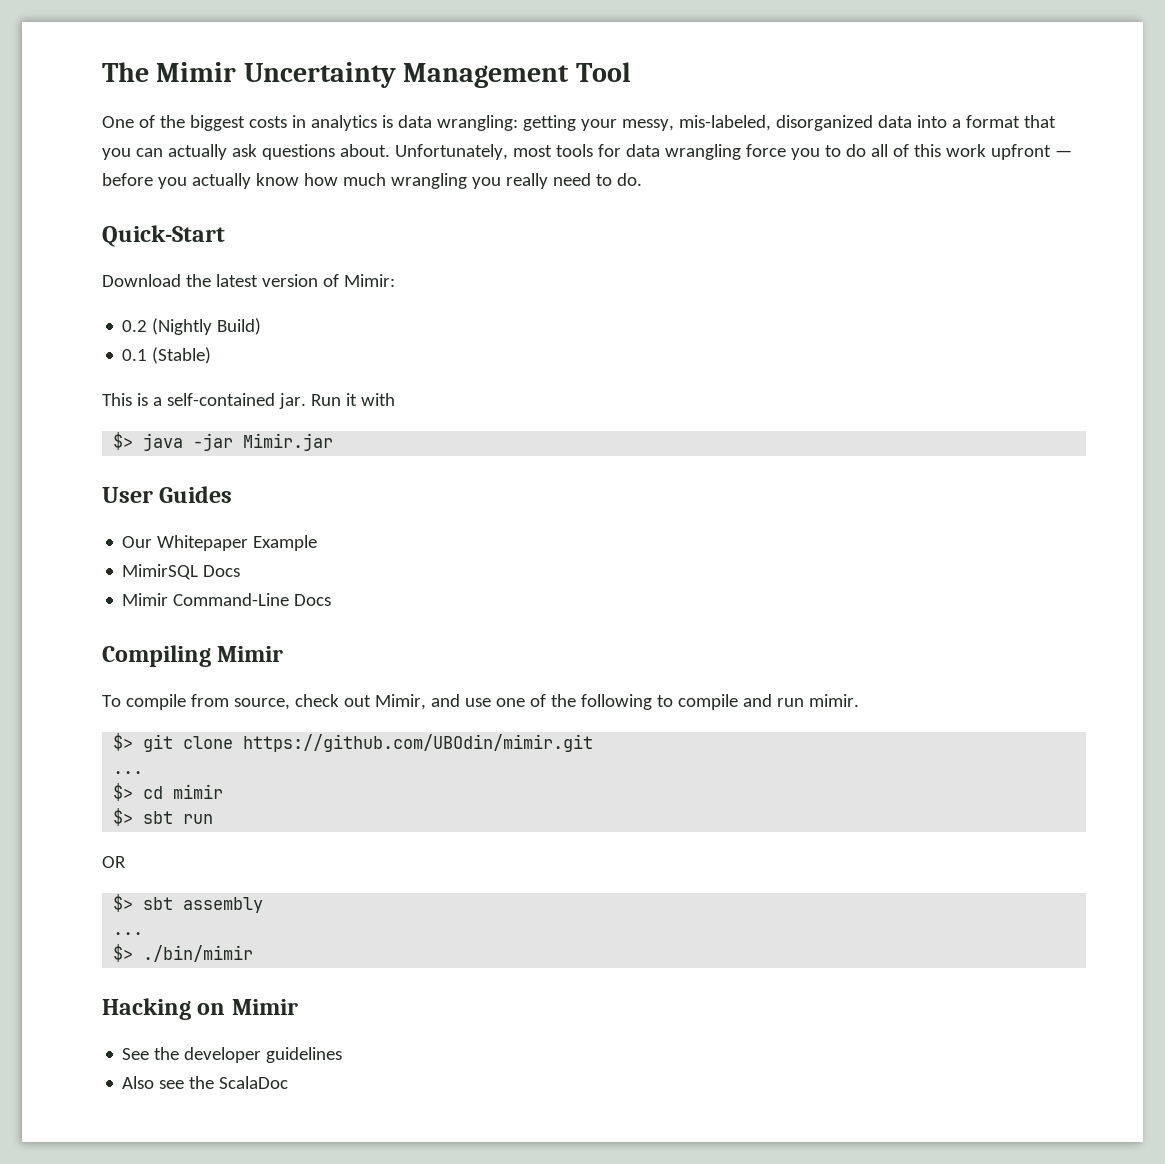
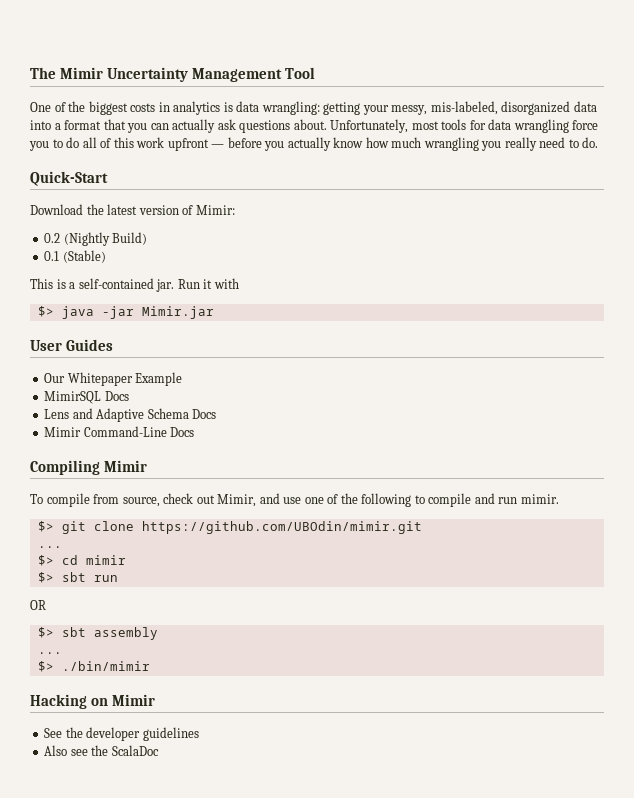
+ Lens and Adaptive Schema Docs

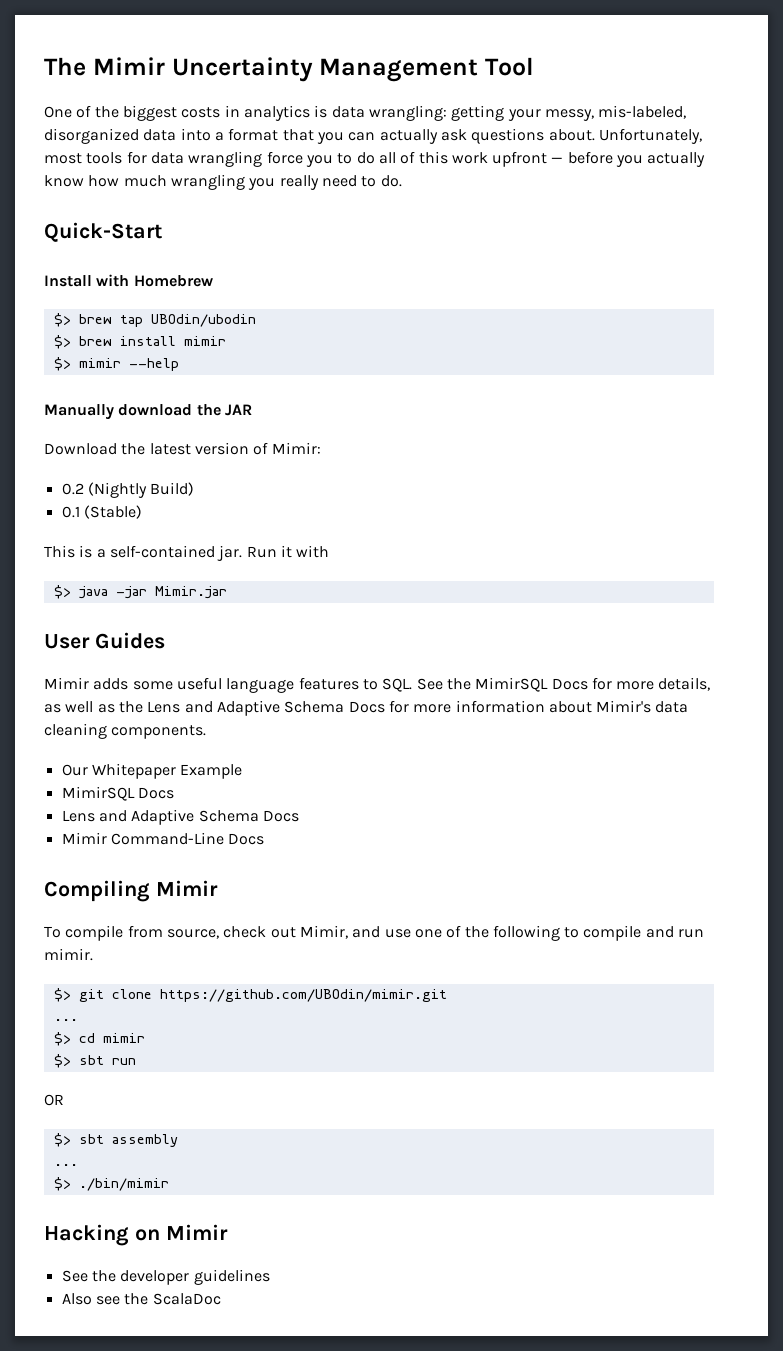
+ Install with Homebrew
+ $> brew tap UBOdin/ubodin
+ $> brew install mimir
+ $> mimir --help
+ Manually download the JAR
+ Mimir adds some useful language features to SQL. See the MimirSQL Docs for more details, as well as the Lens and Adaptive Schema Docs for more information about Mimir's data cleaning components.

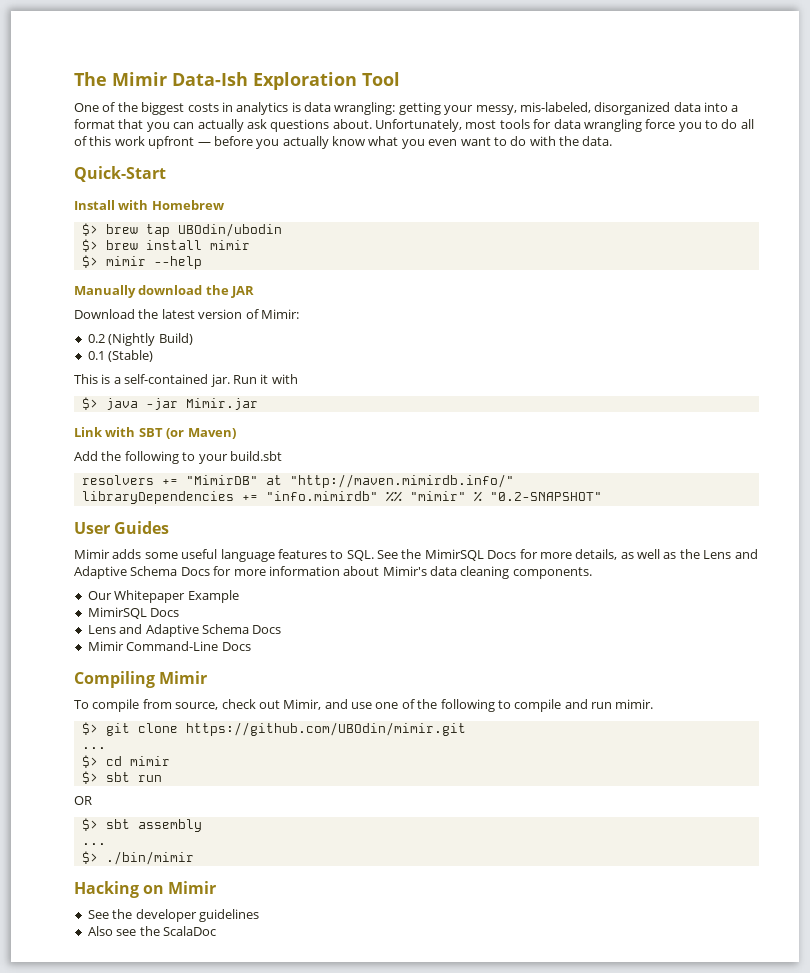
- The Mimir Uncertainty Management Tool
+ The Mimir Data-Ish Exploration Tool
- Unfortunately, most tools for data wrangling force you to do all of this work upfront — before you actually know how much wrangling you really need to do.
+ Unfortunately, most tools for data wrangling force you to do all of this work upfront — before you actually know what you even want to do with the data.
+ Link with SBT (or Maven)
+ Add the following to your build.sbt
+ resolvers += "MimirDB" at "http://maven.mimirdb.info/"
+ libraryDependencies += "info.mimirdb" %% "mimir" % "0.2-SNAPSHOT"

